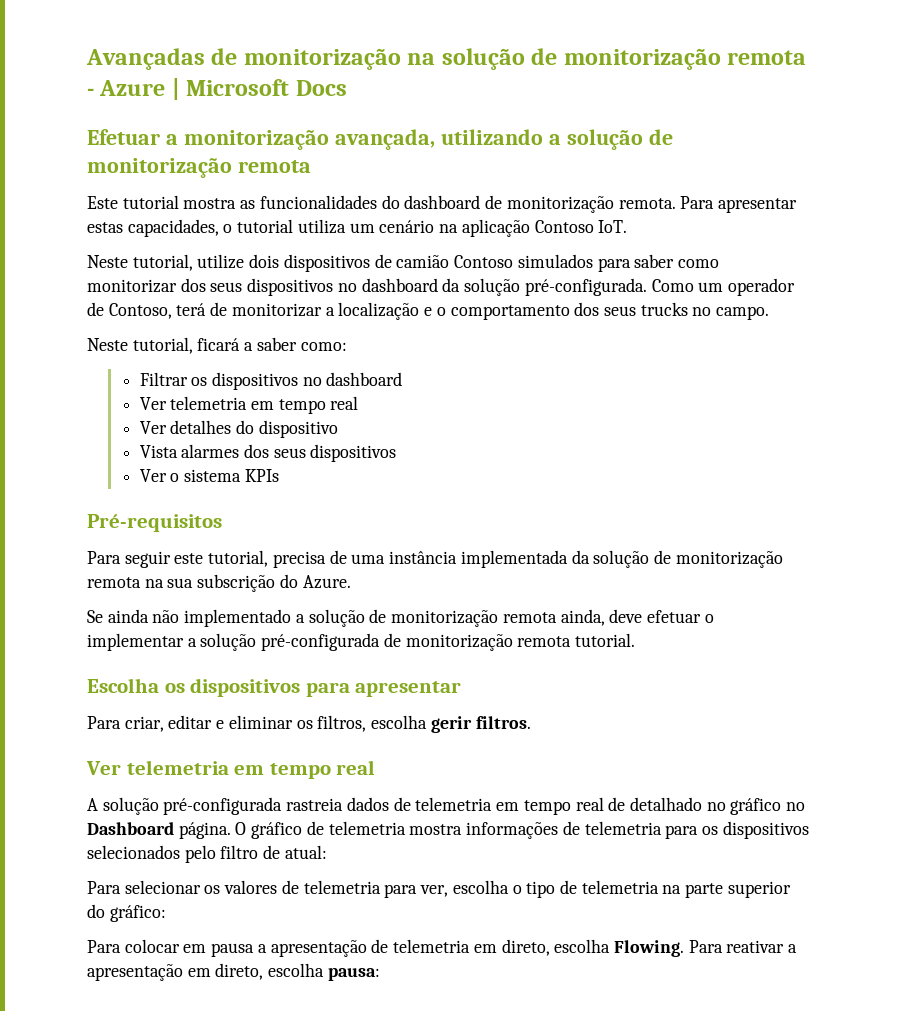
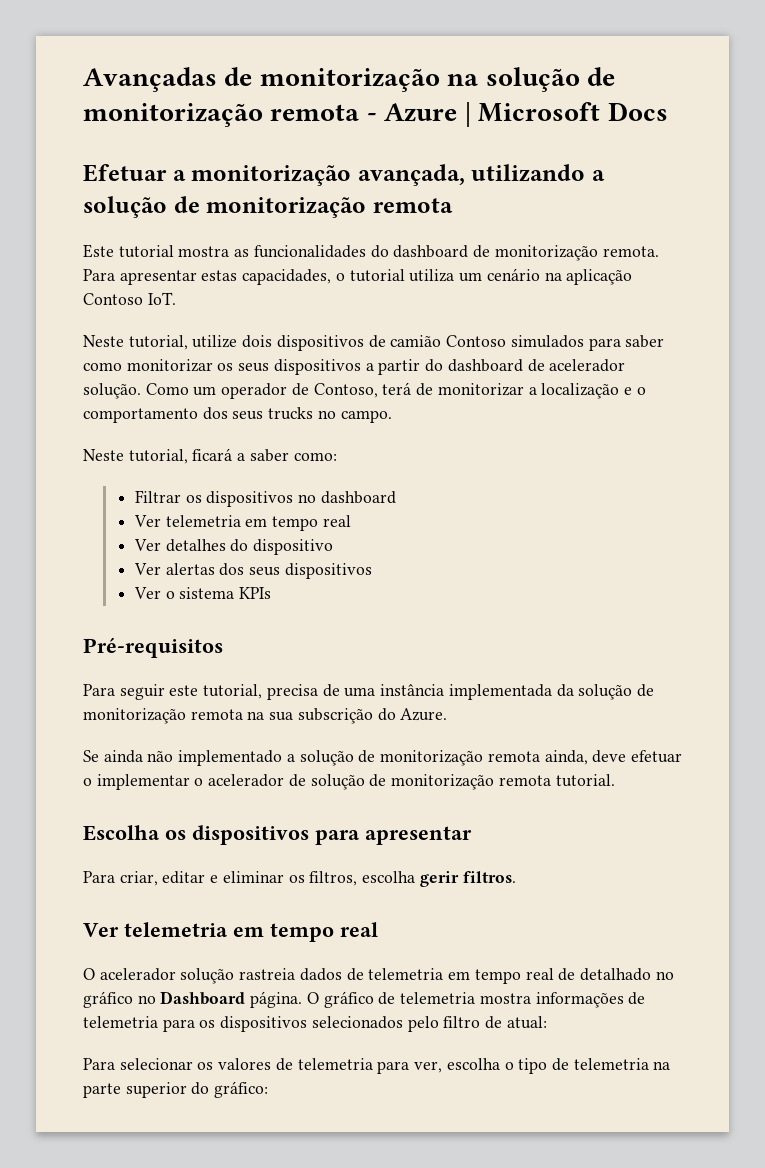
- Neste tutorial, utilize dois dispositivos de camião Contoso simulados para saber como monitorizar dos seus dispositivos no dashboard da solução pré-configurada.
+ Neste tutorial, utilize dois dispositivos de camião Contoso simulados para saber como monitorizar os seus dispositivos a partir do dashboard de acelerador solução.
- Vista alarmes dos seus dispositivos
+ Ver alertas dos seus dispositivos
- Se ainda não implementado a solução de monitorização remota ainda, deve efetuar o implementar a solução pré-configurada de monitorização remota tutorial.
+ Se ainda não implementado a solução de monitorização remota ainda, deve efetuar o implementar o acelerador de solução de monitorização remota tutorial.
- A solução pré-configurada rastreia dados de telemetria em tempo real de detalhado no gráfico no Dashboard página.
+ O acelerador solução rastreia dados de telemetria em tempo real de detalhado no gráfico no Dashboard página.
- Para colocar em pausa a apresentação de telemetria em direto, escolha Flowing. Para reativar a apresentação em direto, escolha pausa:

